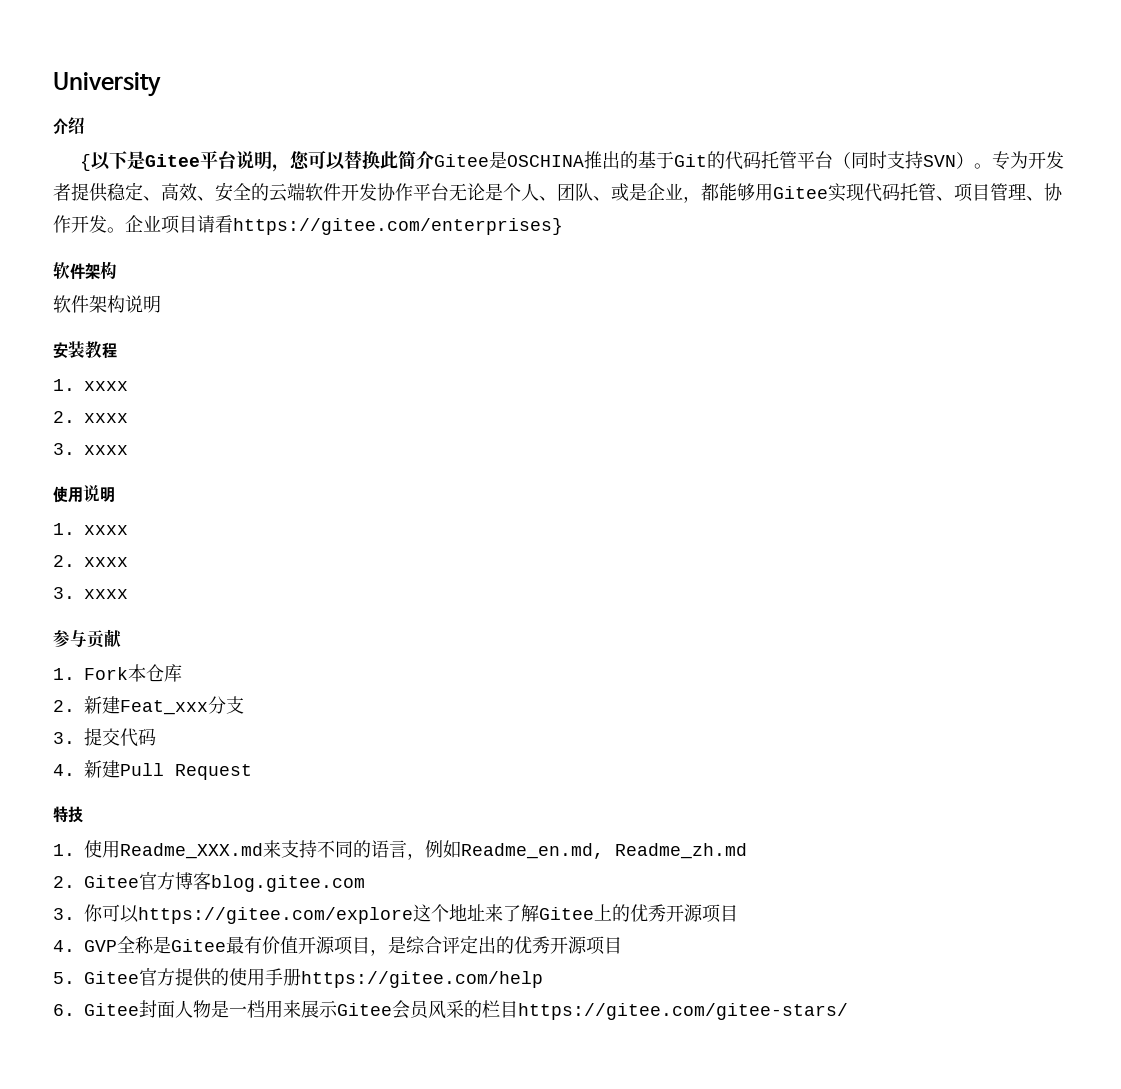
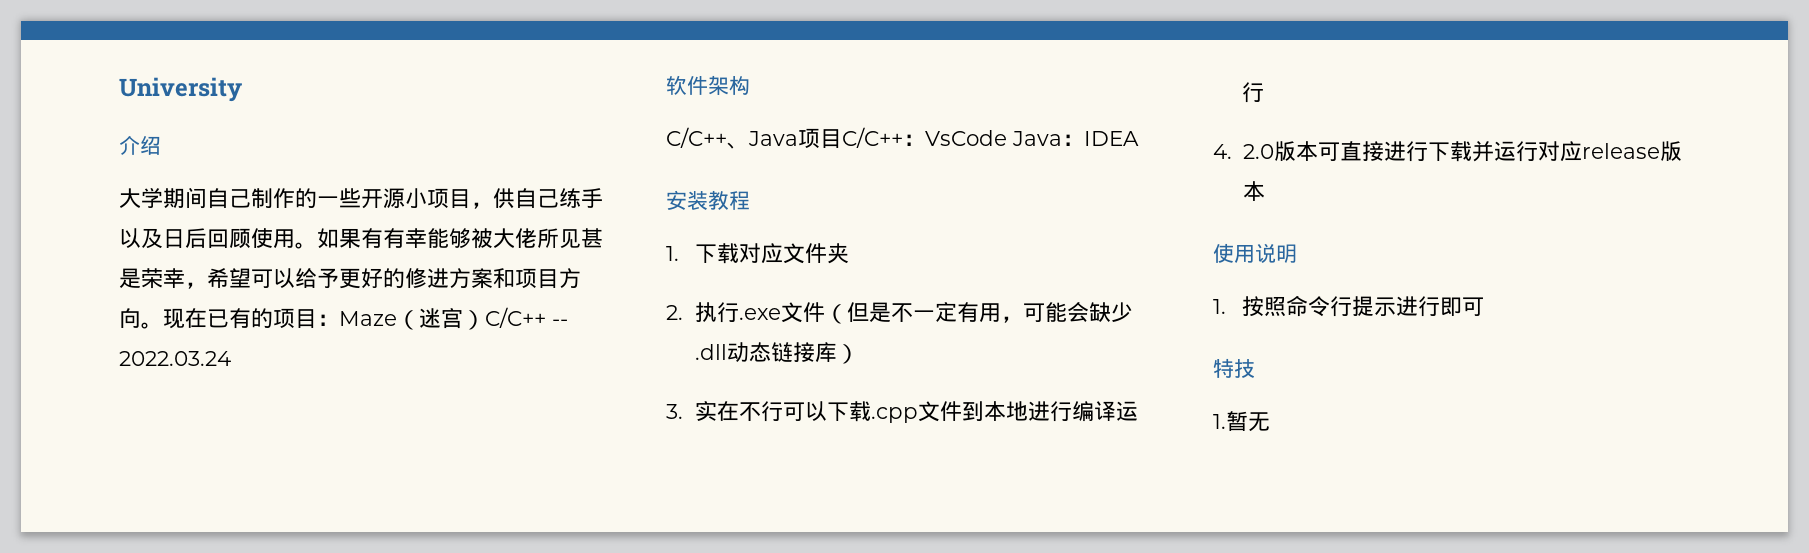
- {以下是Gitee平台说明，您可以替换此简介Gitee是OSCHINA推出的基于Git的代码托管平台（同时支持SVN）。专为开发者提供稳定、高效、安全的云端软件开发协作平台无论是个人、团队、或是企业，都能够用Gitee实现代码托管、项目管理、协作开发。企业项目请看https://gitee.com/enterprises}
+ 大学期间自己制作的一些开源小项目，供自己练手以及日后回顾使用。如果有有幸能够被大佬所见甚是荣幸，希望可以给予更好的修进方案和项目方向。现在已有的项目：Maze（迷宫）C/C++ -- 2022.03.24
  软件架构
- 软件架构说明
+ C/C++、Java项目C/C++：VsCode Java：IDEA
  安装教程
- 1. xxxx
- 2. xxxx
- 3. xxxx
+ 1.下载对应文件夹
+ 2.执行.exe文件（但是不一定有用，可能会缺少.dll动态链接库）
+ 3.实在不行可以下载.cpp文件到本地进行编译运行
+ 4. 2.0版本可直接进行下载并运行对应release版本
  使用说明
- 1. xxxx
- 2. xxxx
- 3. xxxx
- 参与贡献
- 1. Fork本仓库
- 2.新建Feat_xxx分支
- 3.提交代码
- 4.新建Pull Request
+ 1.按照命令行提示进行即可
  特技
- 1.使用Readme_XXX.md来支持不同的语言，例如Readme_en.md, Readme_zh.md
- 2. Gitee官方博客blog.gitee.com
- 3.你可以https://gitee.com/explore这个地址来了解Gitee上的优秀开源项目
- 4. GVP全称是Gitee最有价值开源项目，是综合评定出的优秀开源项目
- 5. Gitee官方提供的使用手册https://gitee.com/help
- 6. Gitee封面人物是一档用来展示Gitee会员风采的栏目https://gitee.com/gitee-stars/
+ 1.暂无

